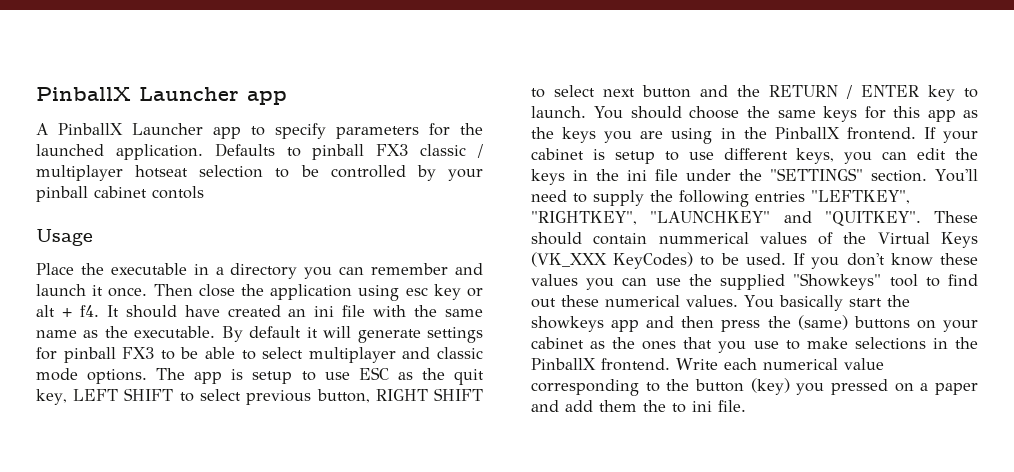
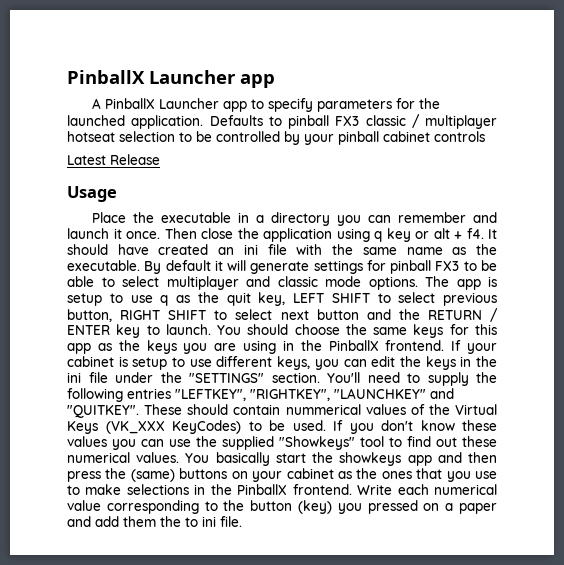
- Defaults to pinball FX3 classic / multiplayer hotseat selection to be controlled by your pinball cabinet contols
+ Defaults to pinball FX3 classic / multiplayer hotseat selection to be controlled by your pinball cabinet controls
+ Latest Release
- Then close the application using esc key or alt + f4.
+ Then close the application using q key or alt + f4.
- The app is setup to use ESC as the quit key, LEFT SHIFT to select previous button, RIGHT SHIFT to select next button and the RETURN / ENTER key to launch.
+ The app is setup to use q as the quit key, LEFT SHIFT to select previous button, RIGHT SHIFT to select next button and the RETURN / ENTER key to launch.

